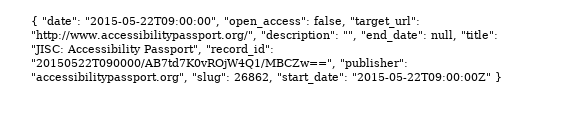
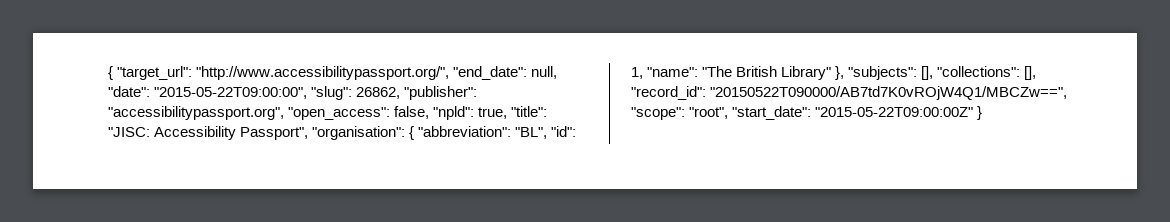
- { "date": "2015-05-22T09:00:00", "open_access": false, "target_url": "http://www.accessibilitypassport.org/", "description": "", "end_date": null, "title": "JISC: Accessibility Passport", "record_id": "20150522T090000/AB7td7K0vROjW4Q1/MBCZw==", "publisher": "accessibilitypassport.org", "slug": 26862, "start_date": "2015-05-22T09:00:00Z" }
+ { "target_url": "http://www.accessibilitypassport.org/", "end_date": null, "date": "2015-05-22T09:00:00", "slug": 26862, "publisher": "accessibilitypassport.org", "open_access": false, "npld": true, "title": "JISC: Accessibility Passport", "organisation": { "abbreviation": "BL", "id": 1, "name": "The British Library" }, "subjects": [], "collections": [], "record_id": "20150522T090000/AB7td7K0vROjW4Q1/MBCZw==", "scope": "root", "start_date": "2015-05-22T09:00:00Z" }

